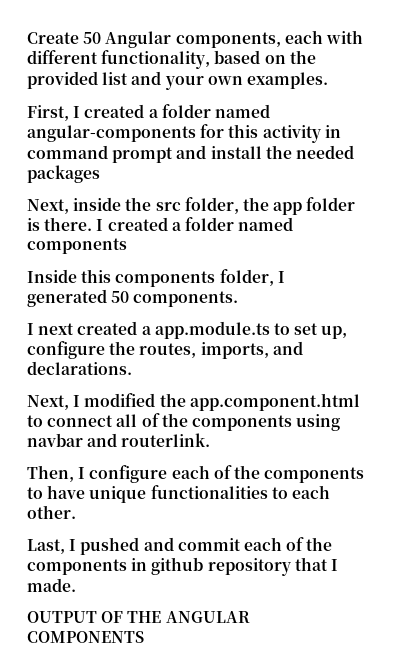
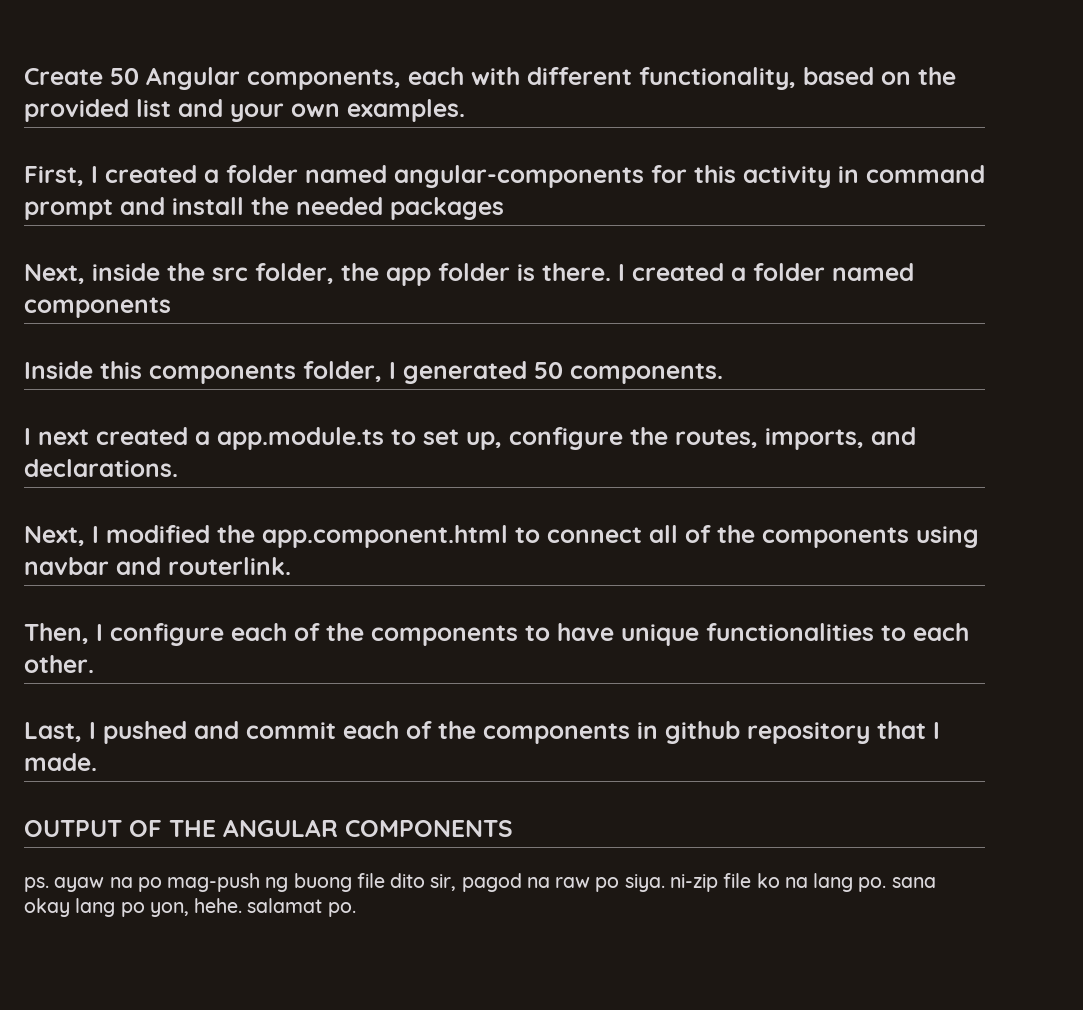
+ ps. ayaw na po mag-push ng buong file dito sir, pagod na raw po siya. ni-zip file ko na lang po. sana okay lang po yon, hehe. salamat po.

